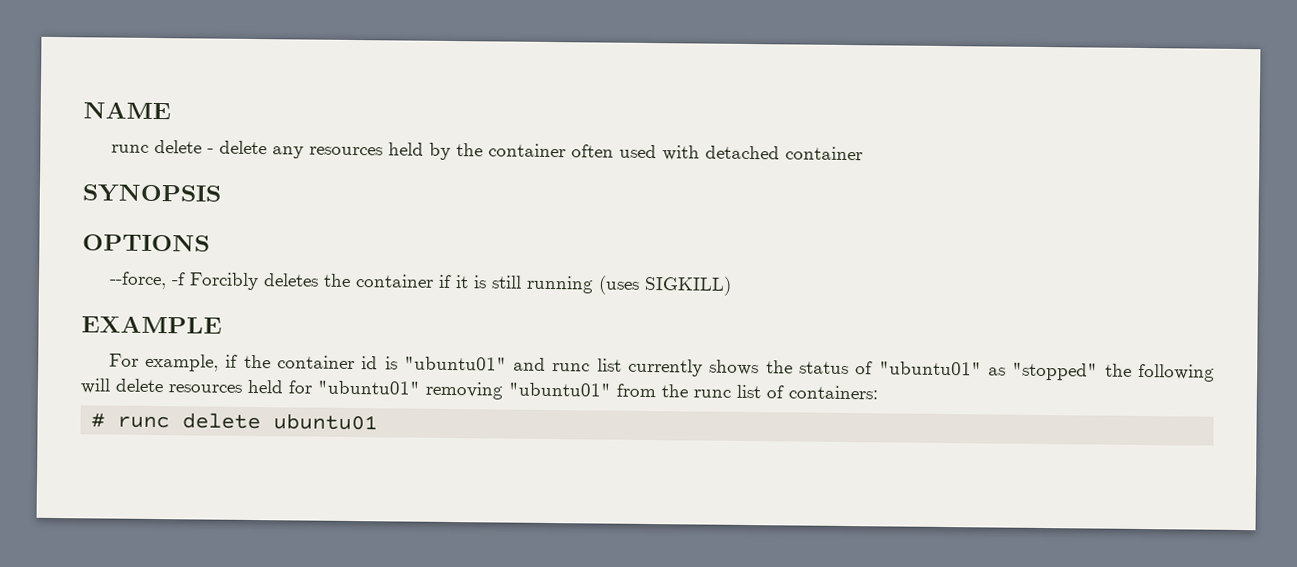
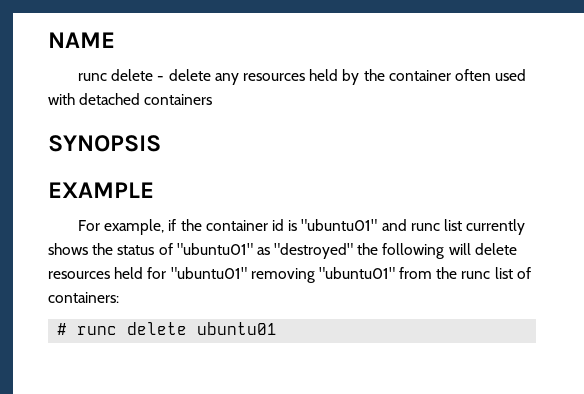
- runc delete - delete any resources held by the container often used with detached container
+ runc delete - delete any resources held by the container often used with detached containers
- OPTIONS
- --force, -f Forcibly deletes the container if it is still running (uses SIGKILL)
- For example, if the container id is "ubuntu01" and runc list currently shows the status of "ubuntu01" as "stopped" the following will delete resources held for "ubuntu01" removing "ubuntu01" from the runc list of containers:
+ For example, if the container id is "ubuntu01" and runc list currently shows the status of "ubuntu01" as "destroyed" the following will delete resources held for "ubuntu01" removing "ubuntu01" from the runc list of containers:

